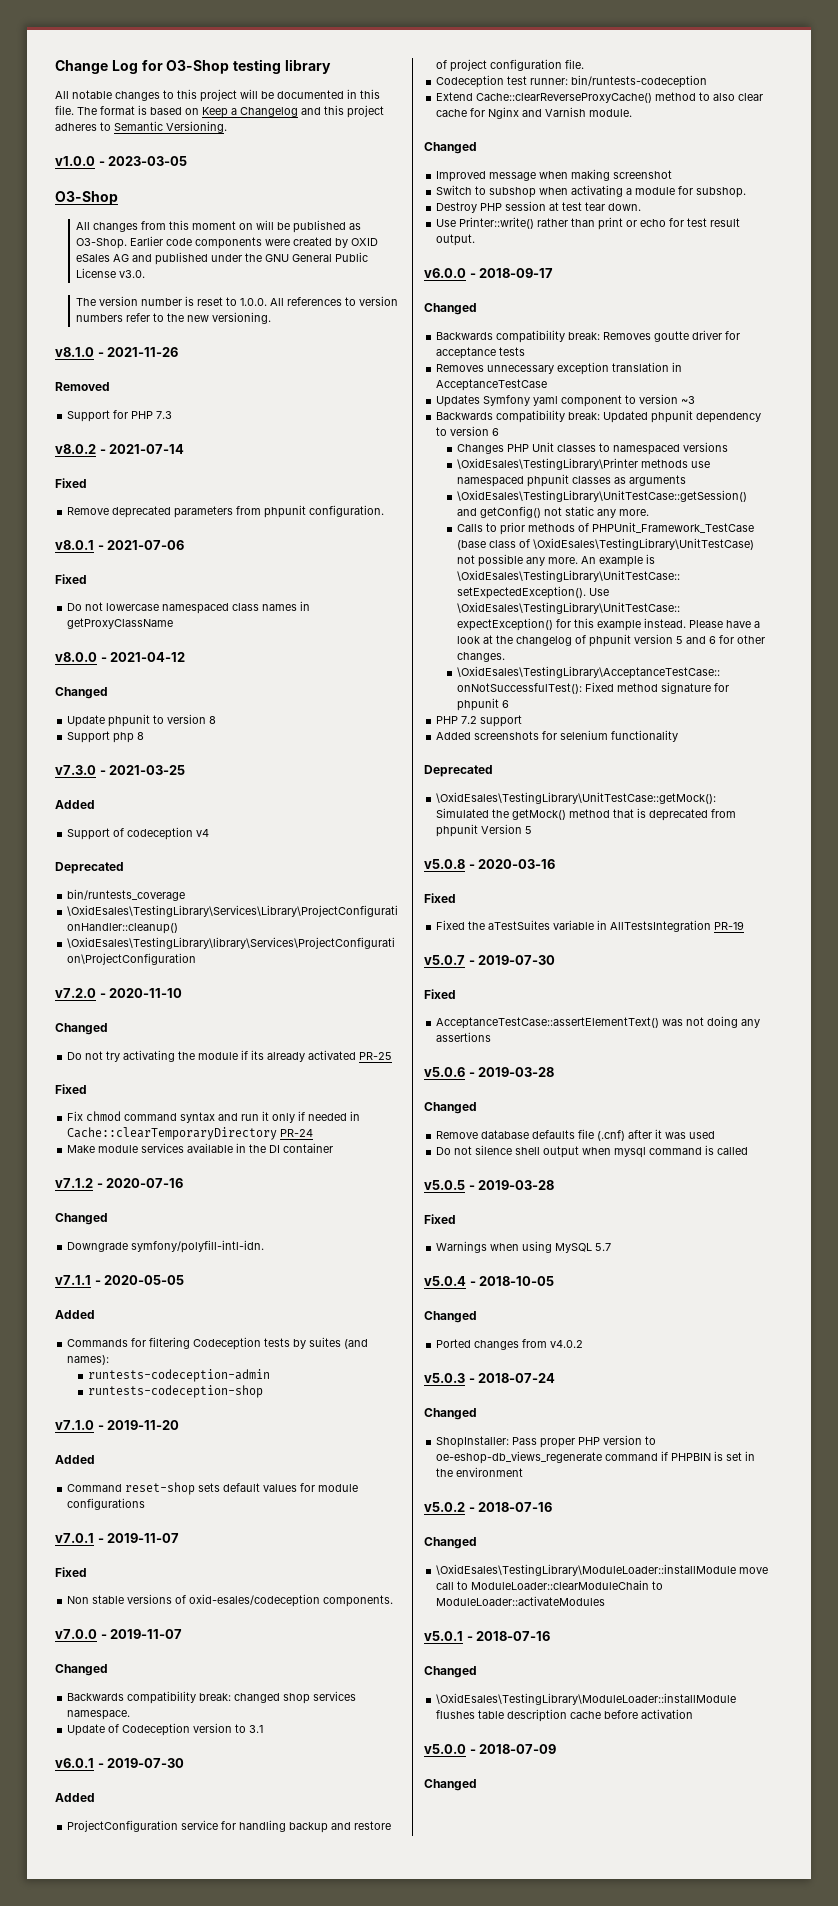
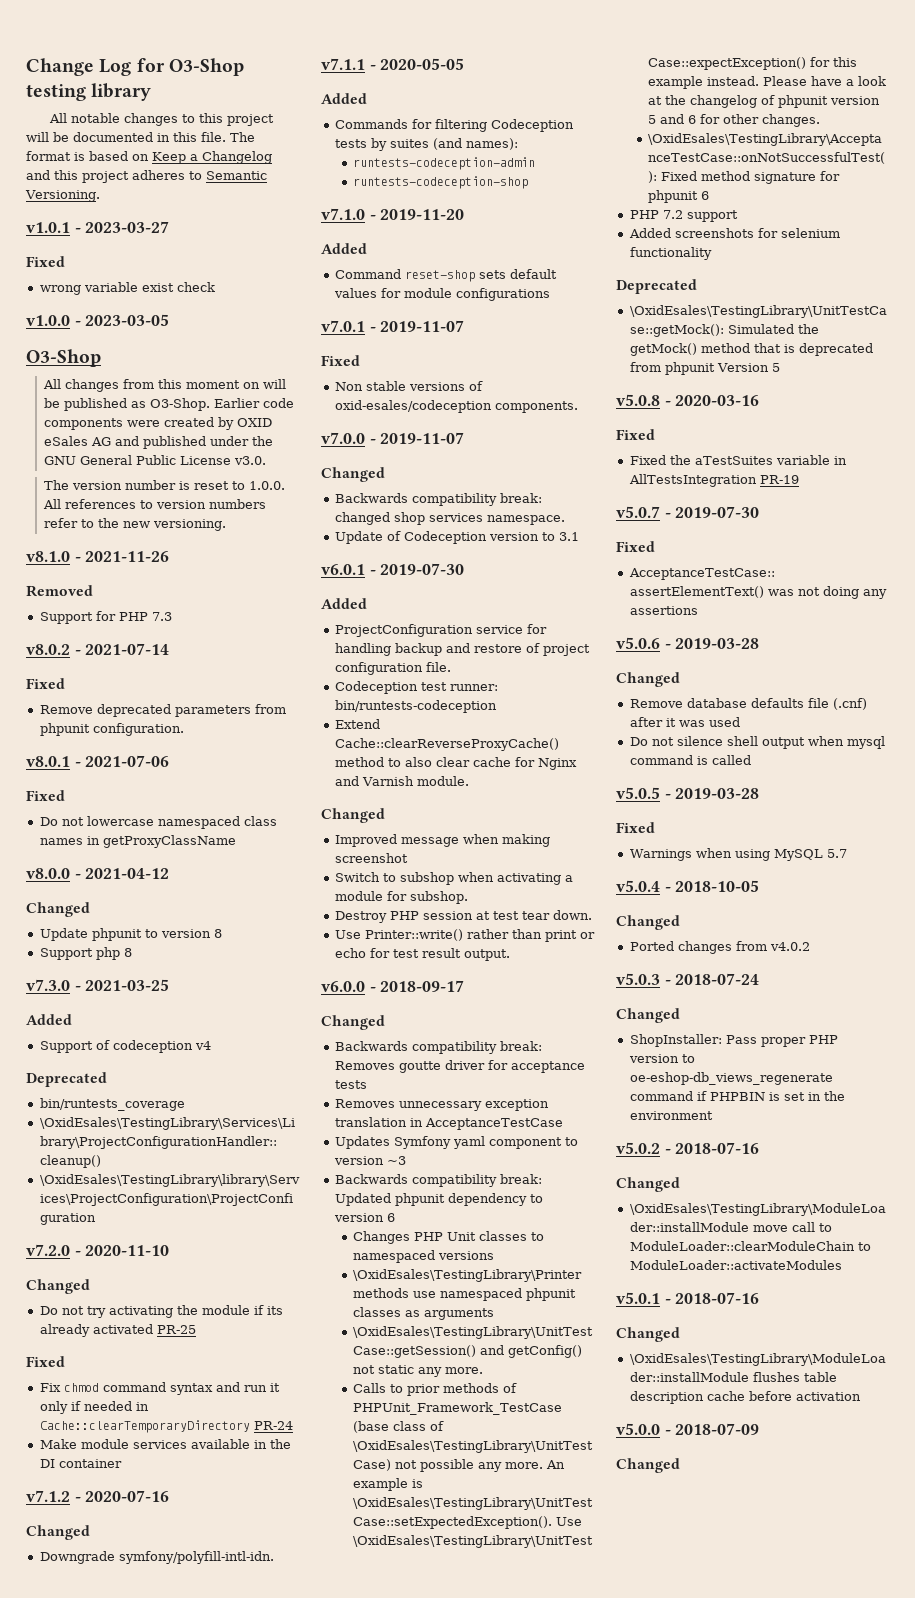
+ v1.0.1 - 2023-03-27
+ Fixed
+ wrong variable exist check

